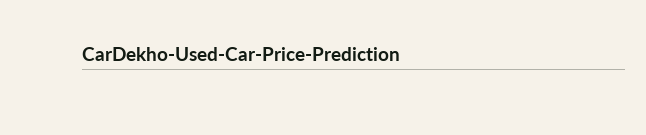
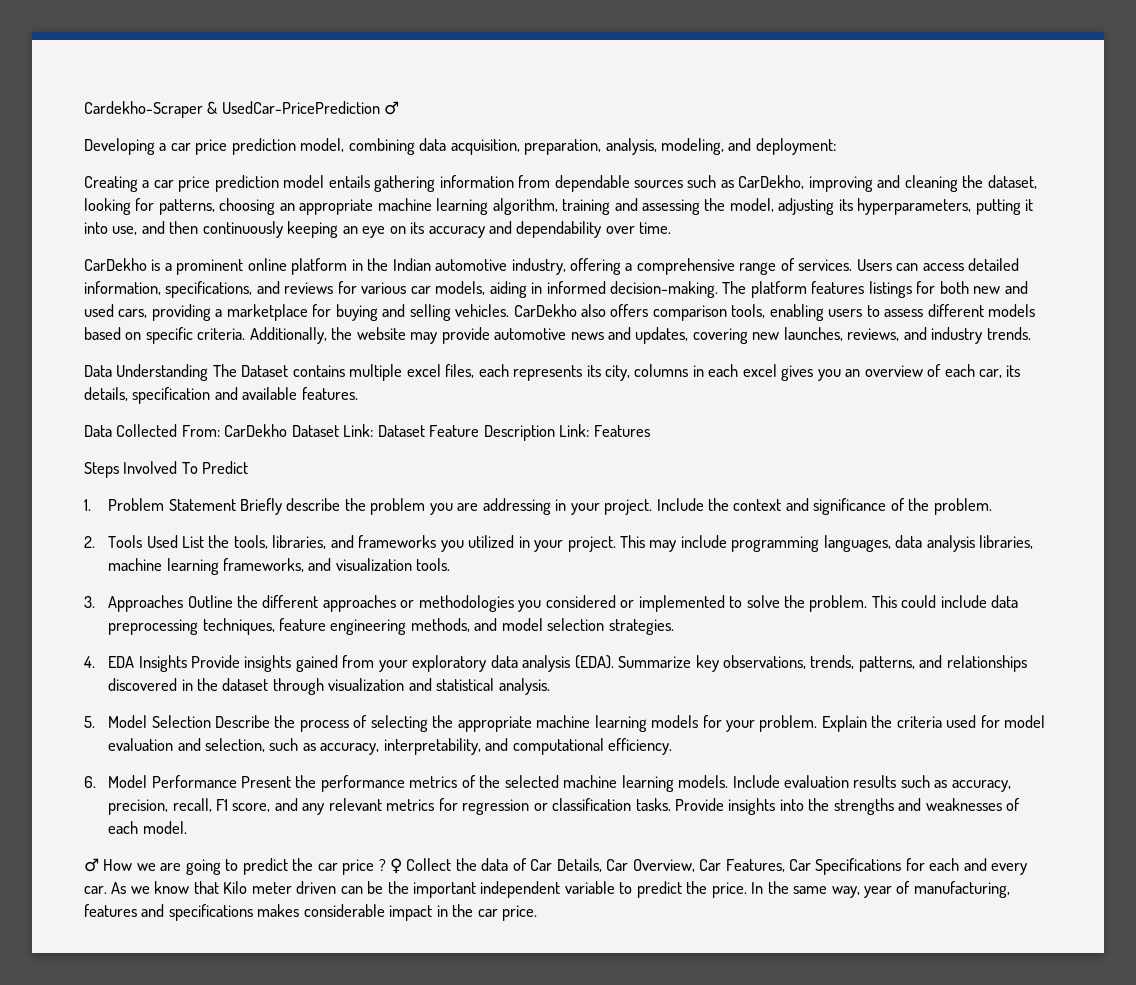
- CarDekho-Used-Car-Price-Prediction
+ Cardekho-Scraper & UsedCar-PricePrediction ♂
+ Developing a car price prediction model, combining data acquisition, preparation, analysis, modeling, and deployment:
+ Creating a car price prediction model entails gathering information from dependable sources such as CarDekho, improving and cleaning the dataset, looking for patterns, choosing an appropriate machine learning algorithm, training and assessing the model, adjusting its hyperparameters, putting it into use, and then continuously keeping an eye on its accuracy and dependability over time.
+ CarDekho is a prominent online platform in the Indian automotive industry, offering a comprehensive range of services. Users can access detailed information, specifications, and reviews for various car models, aiding in informed decision-making. The platform features listings for both new and used cars, providing a marketplace for buying and selling vehicles. CarDekho also offers comparison tools, enabling users to assess different models based on specific criteria. Additionally, the website may provide automotive news and updates, covering new launches, reviews, and industry trends.
+ Data Understanding The Dataset contains multiple excel files, each represents its city, columns in each excel gives you an overview of each car, its details, specification and available features.
+ Data Collected From: CarDekho Dataset Link: Dataset Feature Description Link: Features
+ Steps Involved To Predict
+ 1. Problem Statement Briefly describe the problem you are addressing in your project. Include the context and significance of the problem.
+ 2. Tools Used List the tools, libraries, and frameworks you utilized in your project. This may include programming languages, data analysis libraries, machine learning frameworks, and visualization tools.
+ 3. Approaches Outline the different approaches or methodologies you considered or implemented to solve the problem. This could include data preprocessing techniques, feature engineering methods, and model selection strategies.
+ 4. EDA Insights Provide insights gained from your exploratory data analysis (EDA). Summarize key observations, trends, patterns, and relationships discovered in the dataset through visualization and statistical analysis.
+ 5. Model Selection Describe the process of selecting the appropriate machine learning models for your problem. Explain the criteria used for model evaluation and selection, such as accuracy, interpretability, and computational efficiency.
+ 6. Model Performance Present the performance metrics of the selected machine learning models. Include evaluation results such as accuracy, precision, recall, F1 score, and any relevant metrics for regression or classification tasks. Provide insights into the strengths and weaknesses of each model.
+ ♂ How we are going to predict the car price ? ♀ Collect the data of Car Details, Car Overview, Car Features, Car Specifications for each and every car. As we know that Kilo meter driven can be the important independent variable to predict the price. In the same way, year of manufacturing, features and specifications makes considerable impact in the car price.

